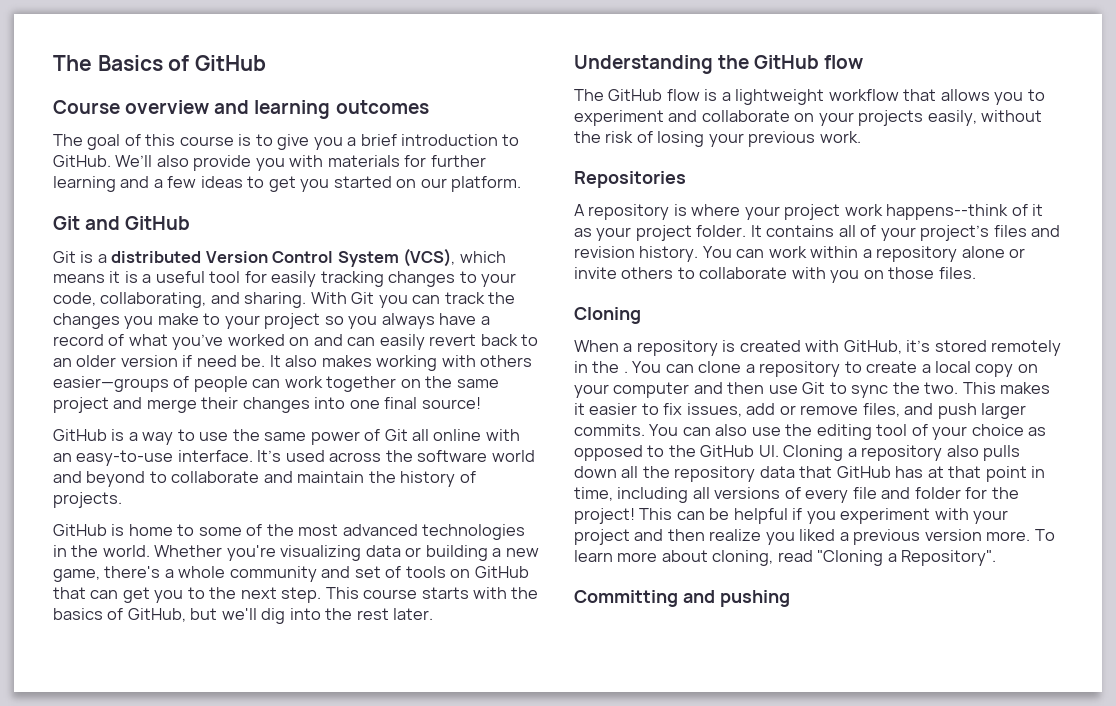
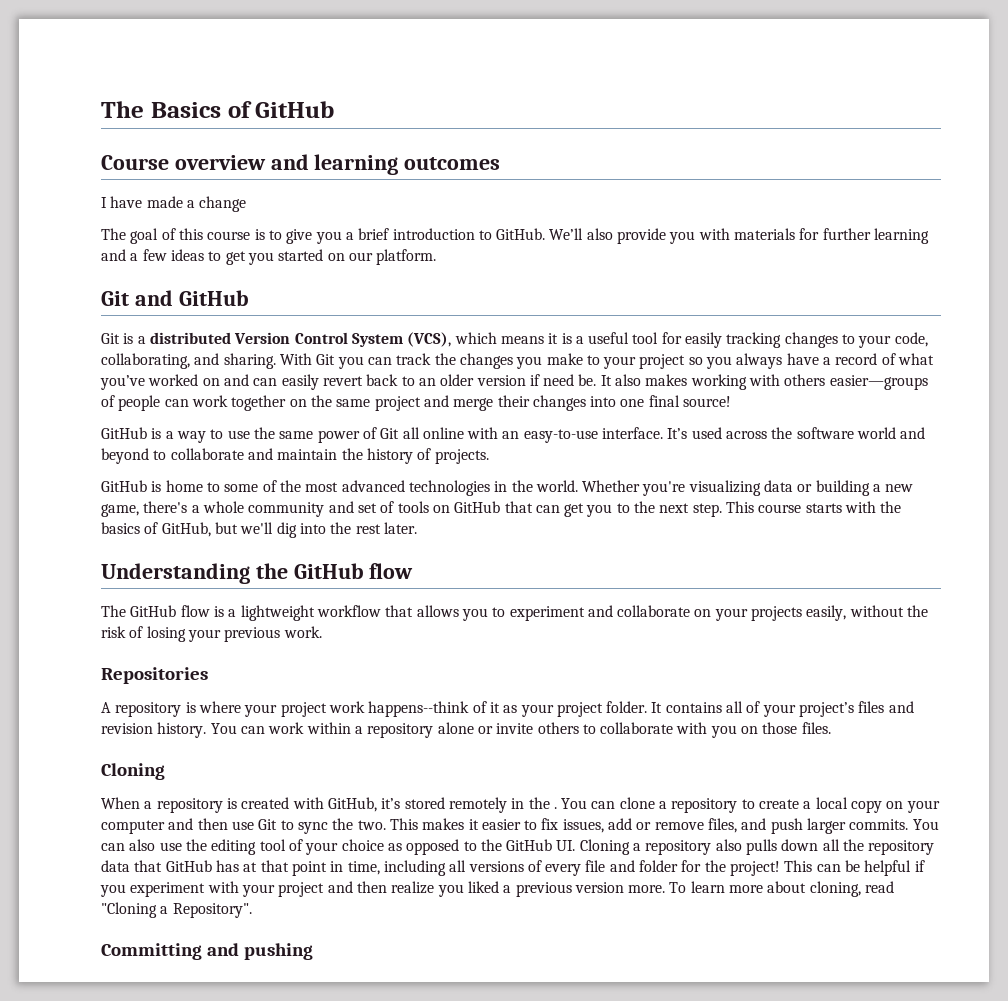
+ I have made a change

